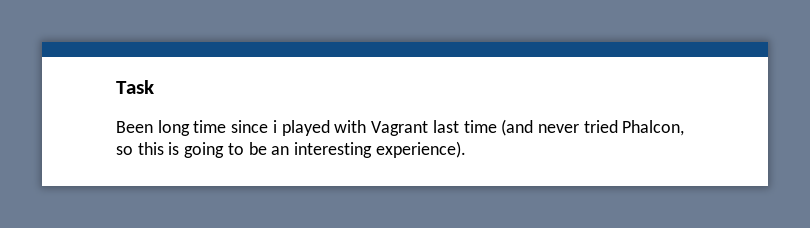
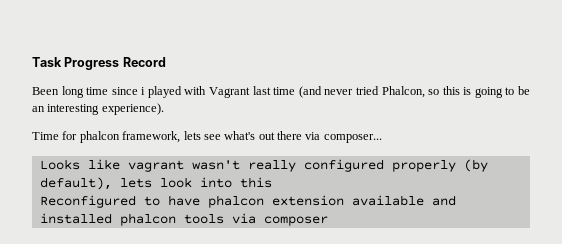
- Task
+ Task Progress Record
+ Time for phalcon framework, lets see what's out there via composer...
+ Looks like vagrant wasn't really configured properly (by default), lets look into this
+ Reconfigured to have phalcon extension available and installed phalcon tools via composer

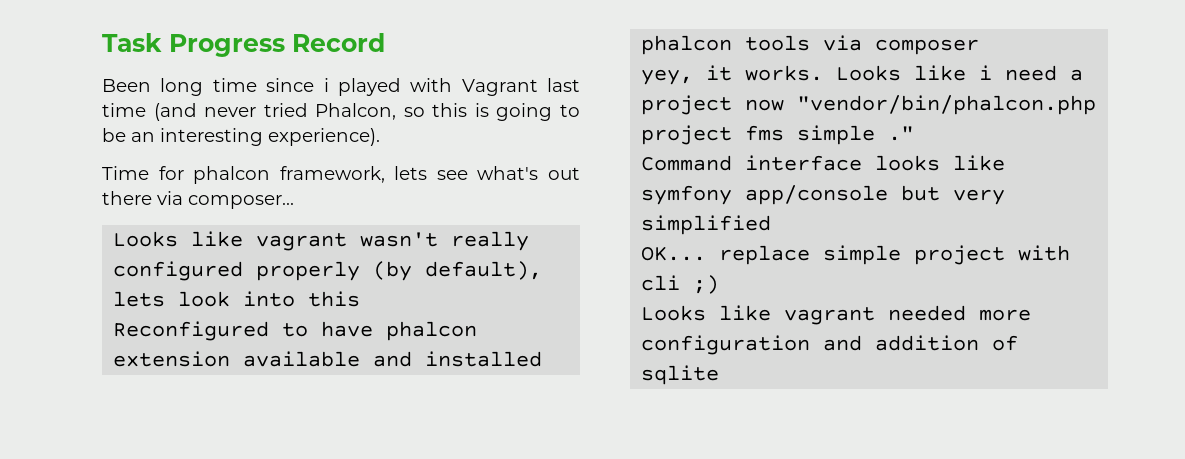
+ yey, it works. Looks like i need a project now "vendor/bin/phalcon.php project fms simple ."
+ Command interface looks like symfony app/console but very simplified
+ OK... replace simple project with cli ;)
+ Looks like vagrant needed more configuration and addition of sqlite

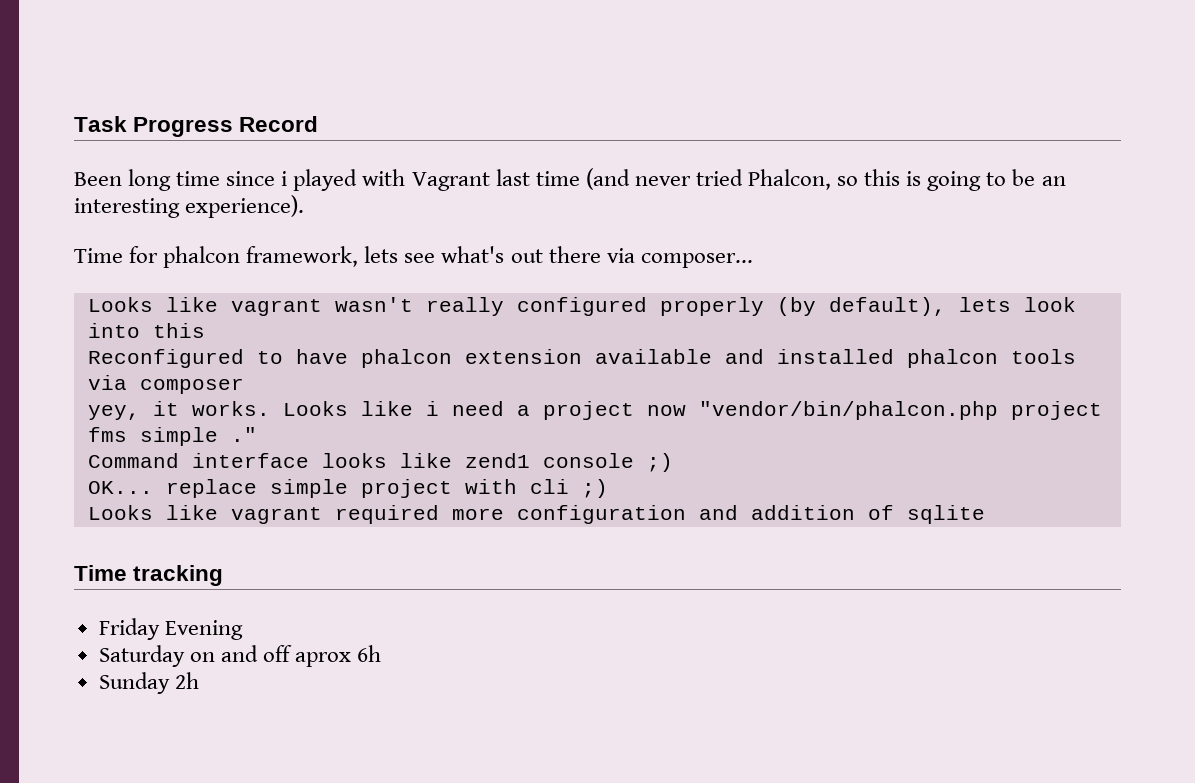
- Command interface looks like symfony app/console but very simplified
+ Command interface looks like zend1 console ;)
- Looks like vagrant needed more configuration and addition of sqlite
+ Looks like vagrant required more configuration and addition of sqlite
+ Time tracking
+ Friday Evening
+ Saturday on and off aprox 6h
+ Sunday 2h

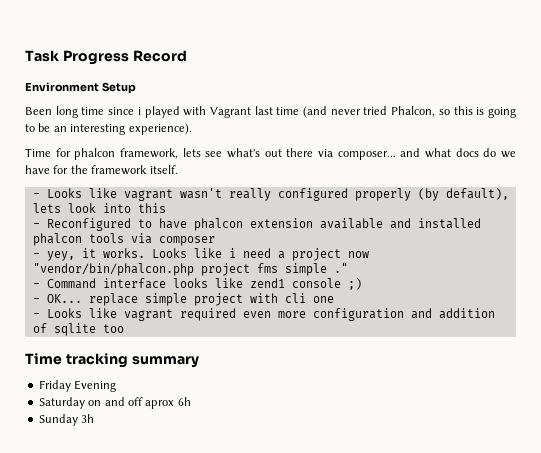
+ Environment Setup
- Time for phalcon framework, lets see what's out there via composer...
- Looks like vagrant wasn't really configured properly (by default), lets look into this
+ Time for phalcon framework, lets see what's out there via composer... and what docs do we have for the framework itself.
+ - Looks like vagrant wasn't really configured properly (by default), lets look into this
- Reconfigured to have phalcon extension available and installed phalcon tools via composer
+ - Reconfigured to have phalcon extension available and installed phalcon tools via composer
- yey, it works.
+ - yey, it works.
- Command interface looks like zend1 console ;)
+ - Command interface looks like zend1 console ;)
- OK... replace simple project with cli ;)
- Looks like vagrant required more configuration and addition of sqlite
+ - OK... replace simple project with cli one
+ - Looks like vagrant required even more configuration and addition of sqlite too
- Time tracking
+ Time tracking summary
- Sunday 2h
+ Sunday 3h

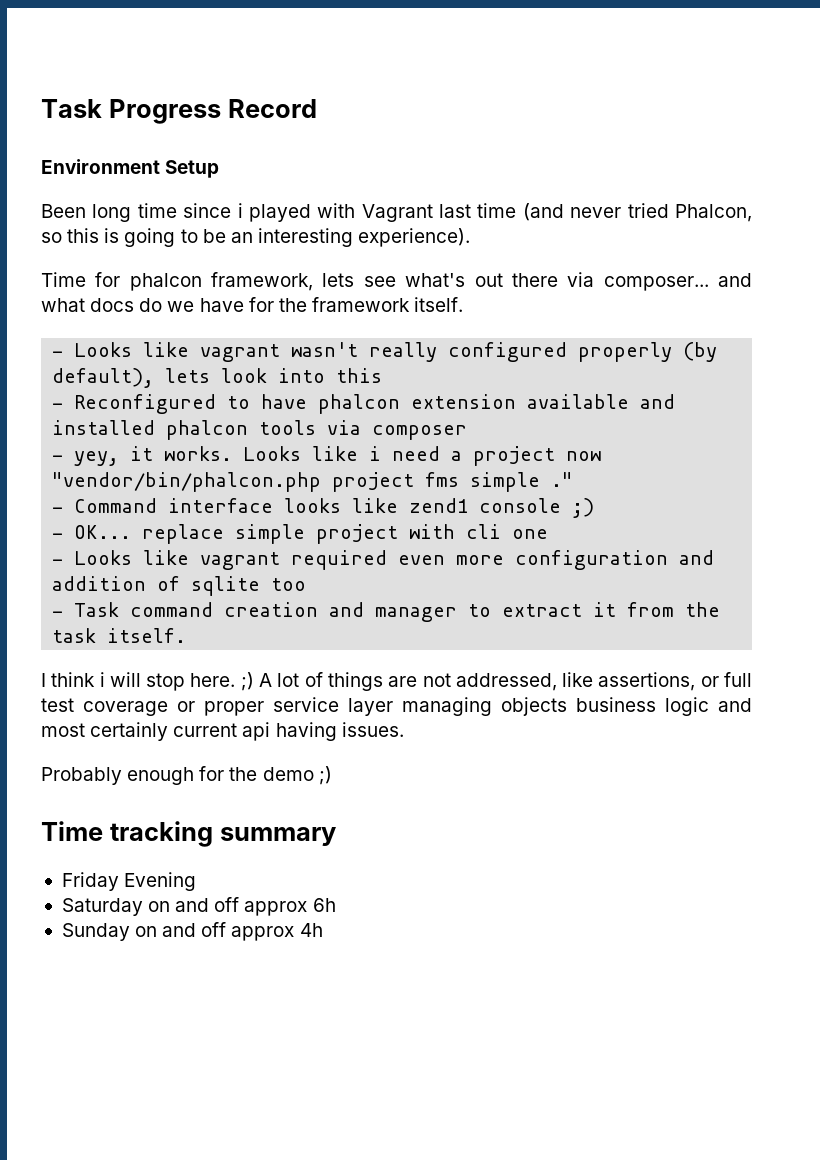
+ - Task command creation and manager to extract it from the task itself.
+ I think i will stop here. ;) A lot of things are not addressed, like assertions, or full test coverage or proper service layer managing objects business logic and most certainly current api having issues.
+ Probably enough for the demo ;)
- Saturday on and off aprox 6h
+ Saturday on and off approx 6h
- Sunday 3h
+ Sunday on and off approx 4h

